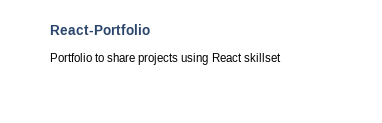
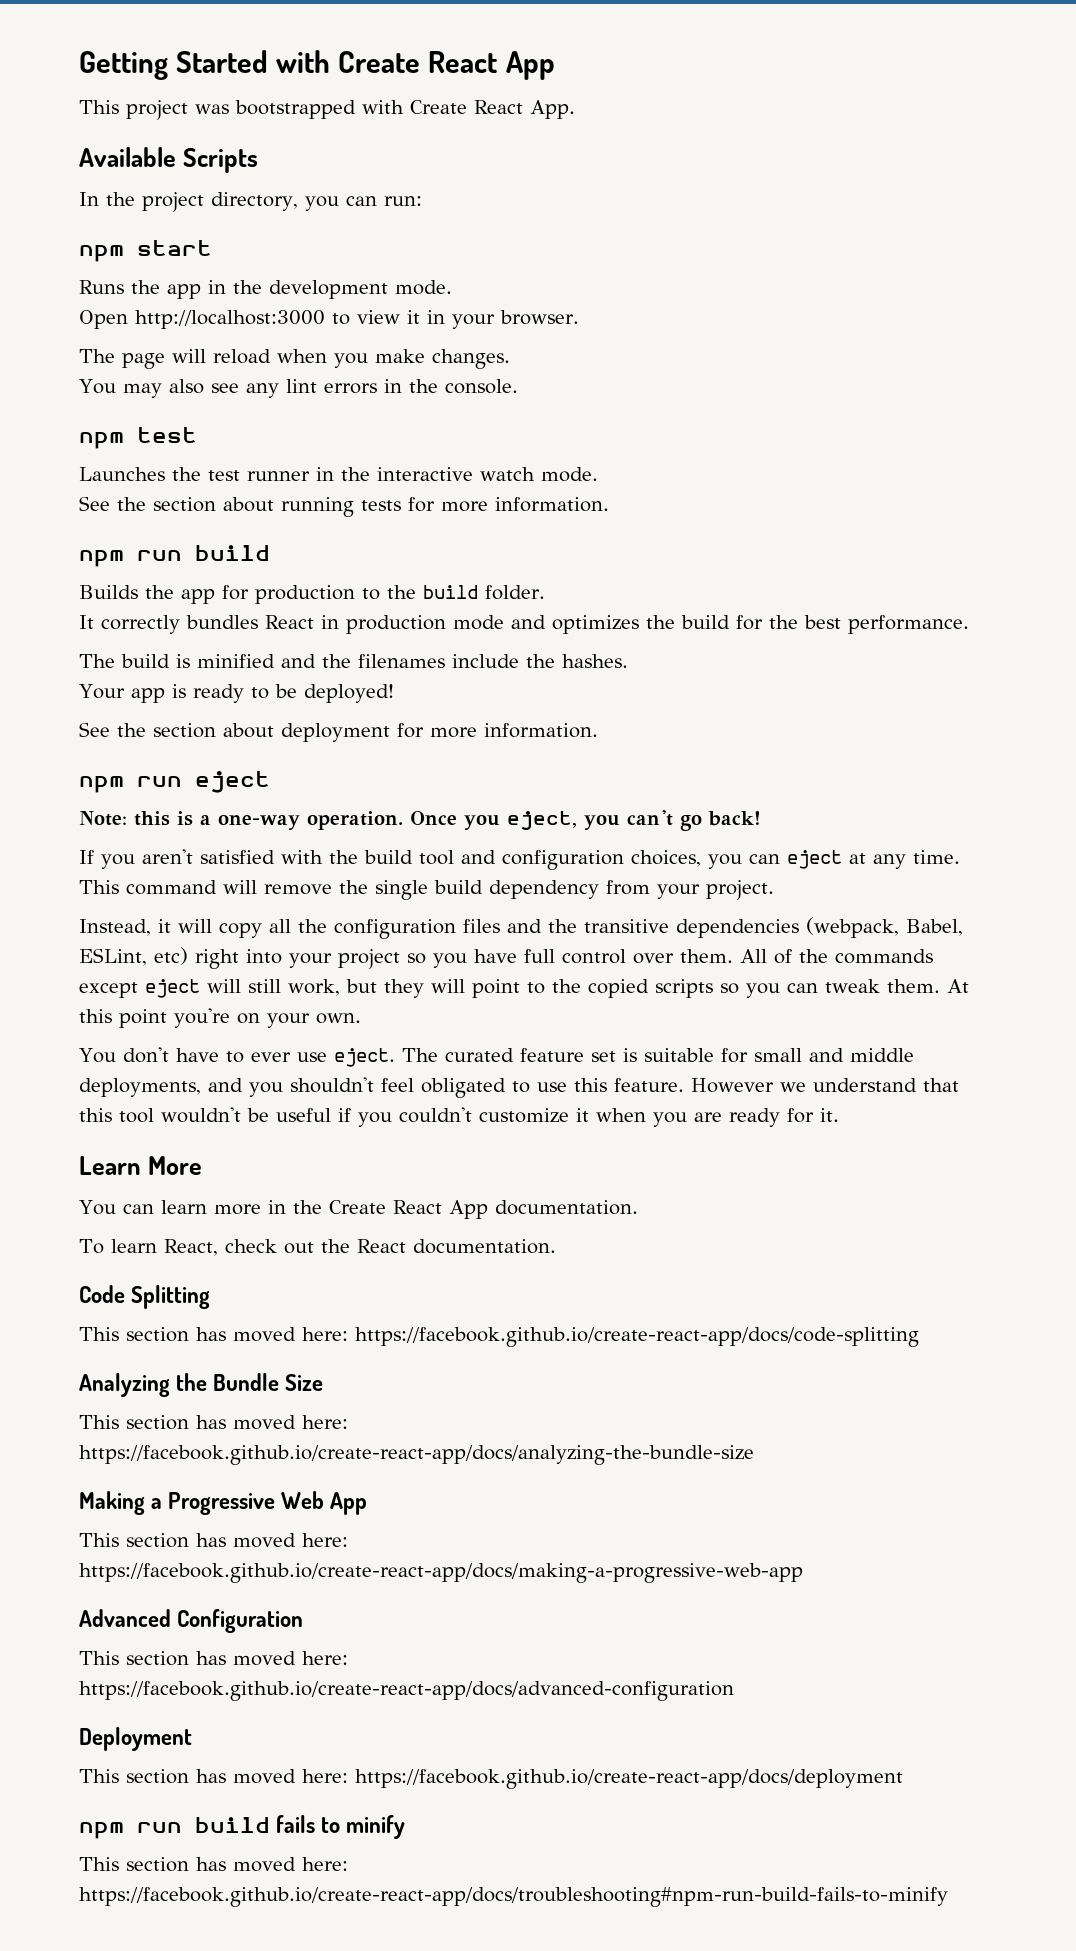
- React-Portfolio
- Portfolio to share projects using React skillset
+ Getting Started with Create React App
+ This project was bootstrapped with Create React App.
+ Available Scripts
+ In the project directory, you can run:
+ npm start
+ Runs the app in the development mode.
+ Open http://localhost:3000 to view it in your browser.
+ The page will reload when you make changes.
+ You may also see any lint errors in the console.
+ npm test
+ Launches the test runner in the interactive watch mode.
+ See the section about running tests for more information.
+ npm run build
+ Builds the app for production to the build folder.
+ It correctly bundles React in production mode and optimizes the build for the best performance.
+ The build is minified and the filenames include the hashes.
+ Your app is ready to be deployed!
+ See the section about deployment for more information.
+ npm run eject
+ Note: this is a one-way operation. Once you eject, you can't go back!
+ If you aren't satisfied with the build tool and configuration choices, you can eject at any time. This command will remove the single build dependency from your project.
+ Instead, it will copy all the configuration files and the transitive dependencies (webpack, Babel, ESLint, etc) right into your project so you have full control over them. All of the commands except eject will still work, but they will point to the copied scripts so you can tweak them. At this point you're on your own.
+ You don't have to ever use eject. The curated feature set is suitable for small and middle deployments, and you shouldn't feel obligated to use this feature. However we understand that this tool wouldn't be useful if you couldn't customize it when you are ready for it.
+ Learn More
+ You can learn more in the Create React App documentation.
+ To learn React, check out the React documentation.
+ Code Splitting
+ This section has moved here: https://facebook.github.io/create-react-app/docs/code-splitting
+ Analyzing the Bundle Size
+ This section has moved here: https://facebook.github.io/create-react-app/docs/analyzing-the-bundle-size
+ Making a Progressive Web App
+ This section has moved here: https://facebook.github.io/create-react-app/docs/making-a-progressive-web-app
+ Advanced Configuration
+ This section has moved here: https://facebook.github.io/create-react-app/docs/advanced-configuration
+ Deployment
+ This section has moved here: https://facebook.github.io/create-react-app/docs/deployment
+ npm run build fails to minify
+ This section has moved here: https://facebook.github.io/create-react-app/docs/troubleshooting#npm-run-build-fails-to-minify

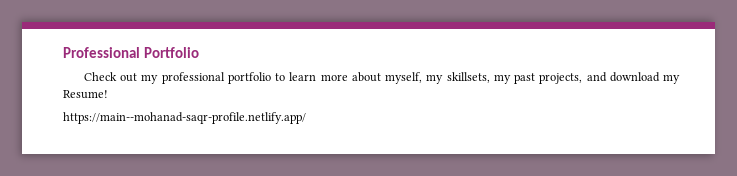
- Getting Started with Create React App
- This project was bootstrapped with Create React App.
- Available Scripts
- In the project directory, you can run:
- npm start
- Runs the app in the development mode.
- Open http://localhost:3000 to view it in your browser.
- The page will reload when you make changes.
- You may also see any lint errors in the console.
- npm test
- Launches the test runner in the interactive watch mode.
- See the section about running tests for more information.
- npm run build
- Builds the app for production to the build folder.
- It correctly bundles React in production mode and optimizes the build for the best performance.
- The build is minified and the filenames include the hashes.
- Your app is ready to be deployed!
- See the section about deployment for more information.
- npm run eject
- Note: this is a one-way operation. Once you eject, you can't go back!
- If you aren't satisfied with the build tool and configuration choices, you can eject at any time. This command will remove the single build dependency from your project.
- Instead, it will copy all the configuration files and the transitive dependencies (webpack, Babel, ESLint, etc) right into your project so you have full control over them. All of the commands except eject will still work, but they will point to the copied scripts so you can tweak them. At this point you're on your own.
- You don't have to ever use eject. The curated feature set is suitable for small and middle deployments, and you shouldn't feel obligated to use this feature. However we understand that this tool wouldn't be useful if you couldn't customize it when you are ready for it.
- Learn More
- You can learn more in the Create React App documentation.
- To learn React, check out the React documentation.
- Code Splitting
- This section has moved here: https://facebook.github.io/create-react-app/docs/code-splitting
- Analyzing the Bundle Size
- This section has moved here: https://facebook.github.io/create-react-app/docs/analyzing-the-bundle-size
- Making a Progressive Web App
- This section has moved here: https://facebook.github.io/create-react-app/docs/making-a-progressive-web-app
- Advanced Configuration
- This section has moved here: https://facebook.github.io/create-react-app/docs/advanced-configuration
- Deployment
- This section has moved here: https://facebook.github.io/create-react-app/docs/deployment
- npm run build fails to minify
- This section has moved here: https://facebook.github.io/create-react-app/docs/troubleshooting#npm-run-build-fails-to-minify
+ Professional Portfolio
+ Check out my professional portfolio to learn more about myself, my skillsets, my past projects, and download my Resume!
+ https://main--mohanad-saqr-profile.netlify.app/

